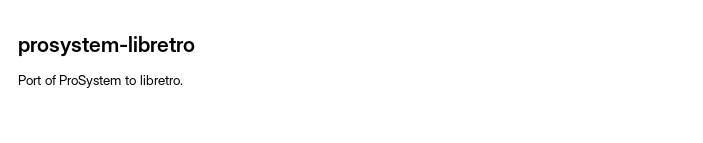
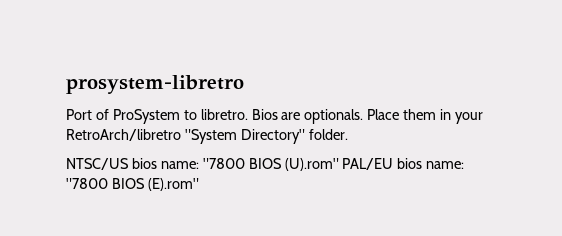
+ Bios are optionals. Place them in your RetroArch/libretro "System Directory" folder.
+ NTSC/US bios name: "7800 BIOS (U).rom" PAL/EU bios name: "7800 BIOS (E).rom"

